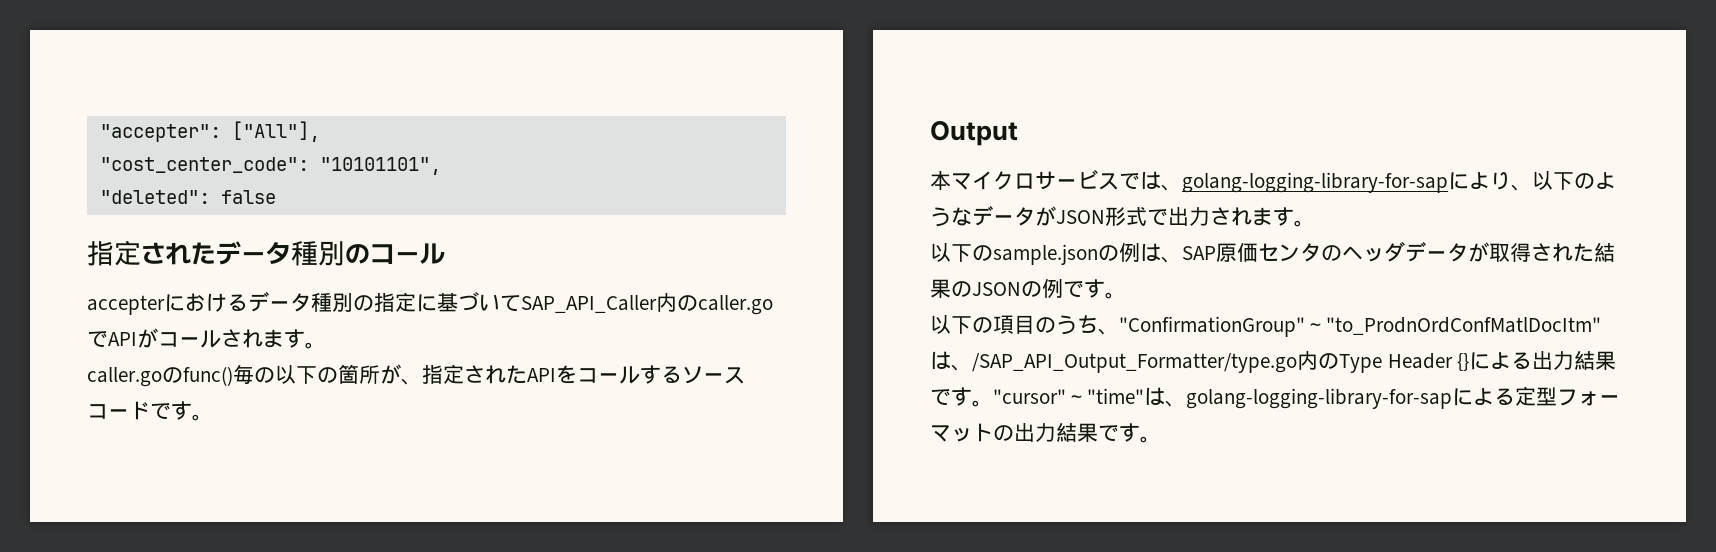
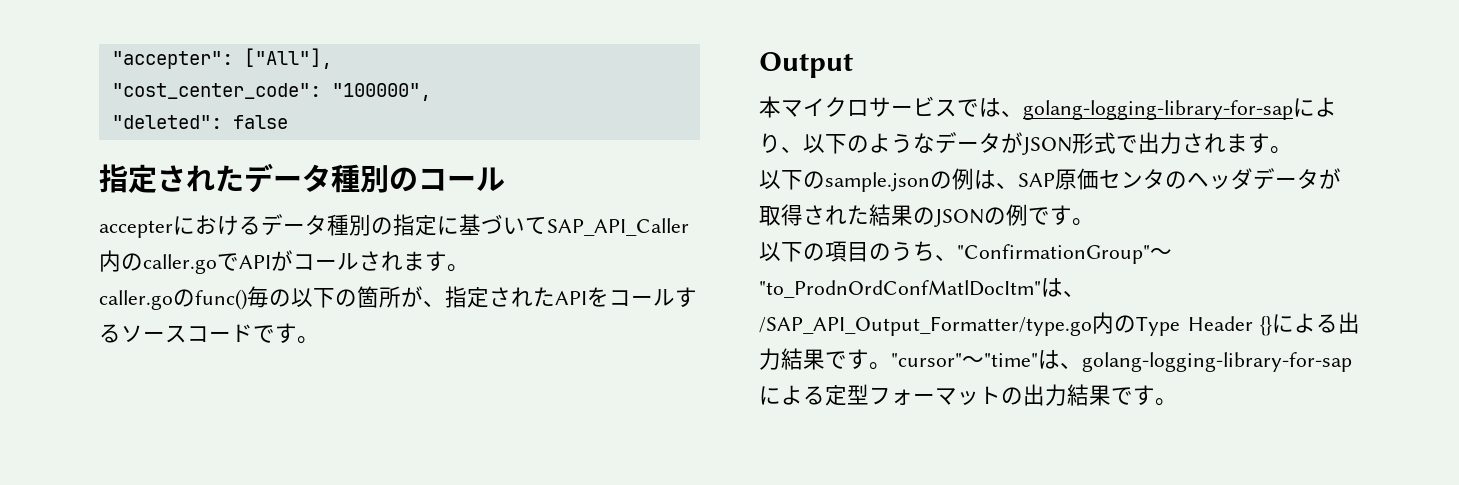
- "cost_center_code": "10101101",
+ "cost_center_code": "100000",

